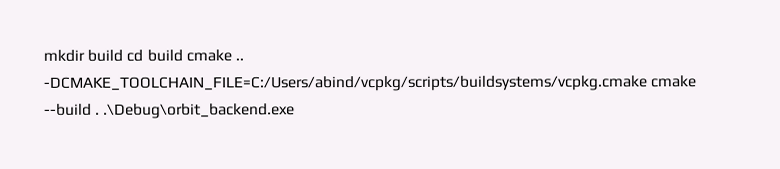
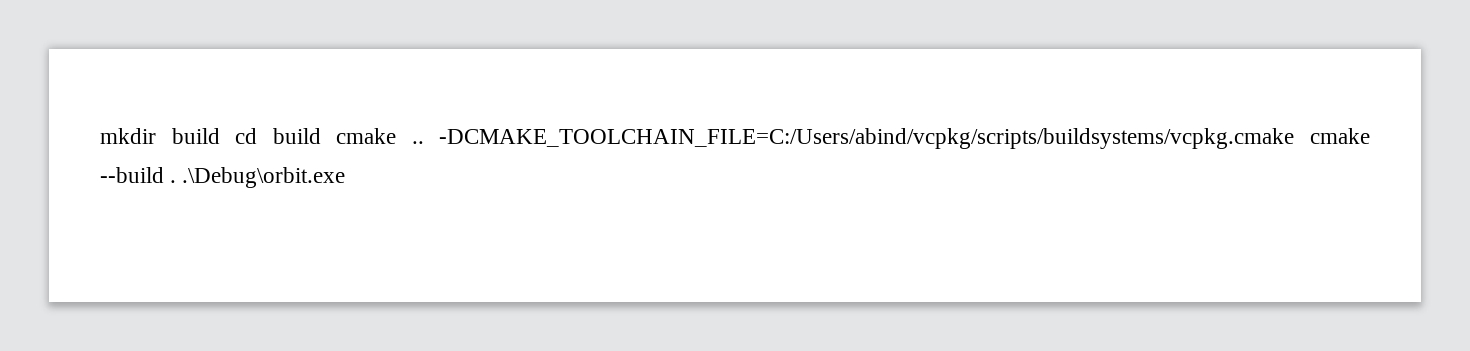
- -DCMAKE_TOOLCHAIN_FILE=C:/Users/abind/vcpkg/scripts/buildsystems/vcpkg.cmake cmake --build . .\Debug\orbit_backend.exe
+ -DCMAKE_TOOLCHAIN_FILE=C:/Users/abind/vcpkg/scripts/buildsystems/vcpkg.cmake cmake --build . .\Debug\orbit.exe

